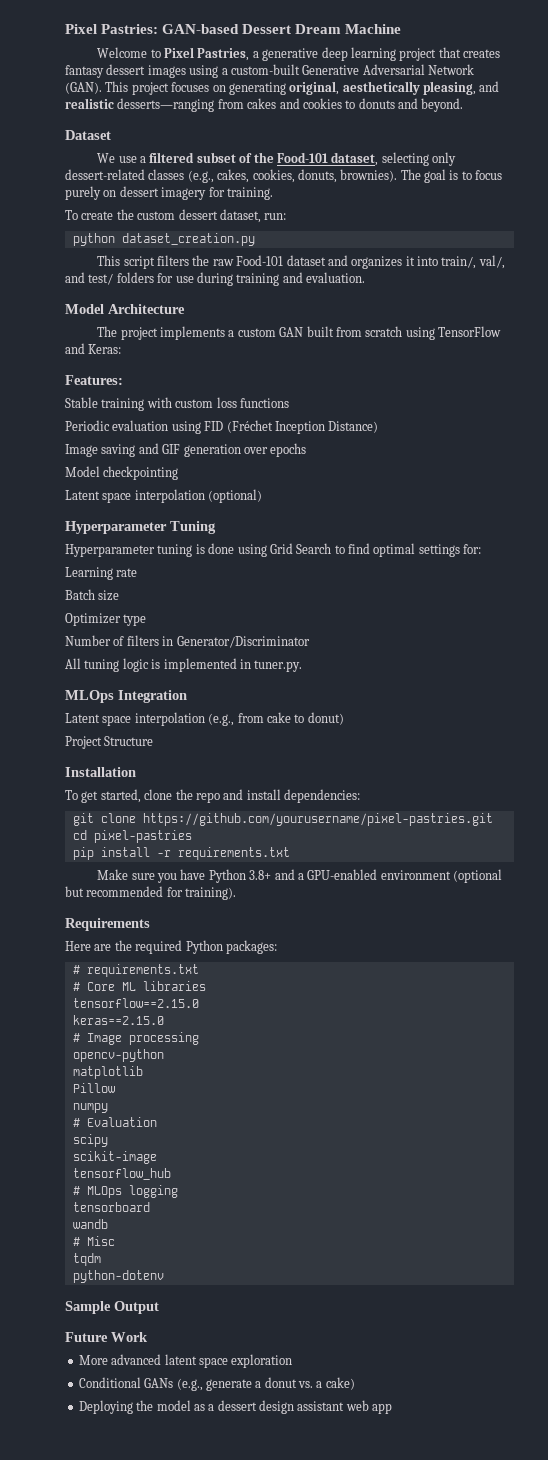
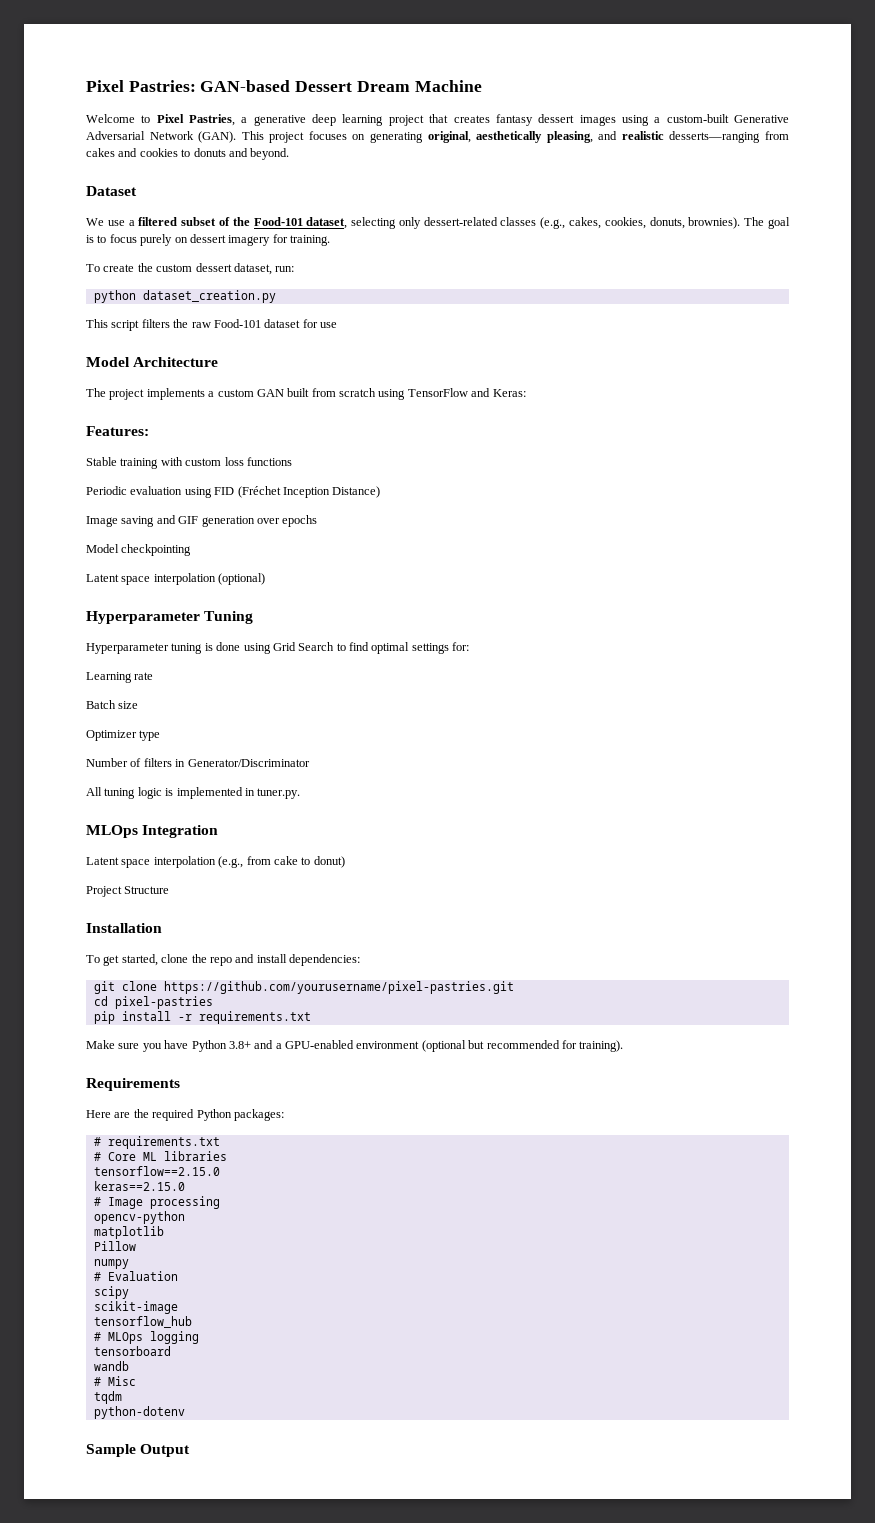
- This script filters the raw Food-101 dataset and organizes it into train/, val/, and test/ folders for use during training and evaluation.
+ This script filters the raw Food-101 dataset for use
- Future Work
- More advanced latent space exploration
- Conditional GANs (e.g., generate a donut vs. a cake)
- Deploying the model as a dessert design assistant web app

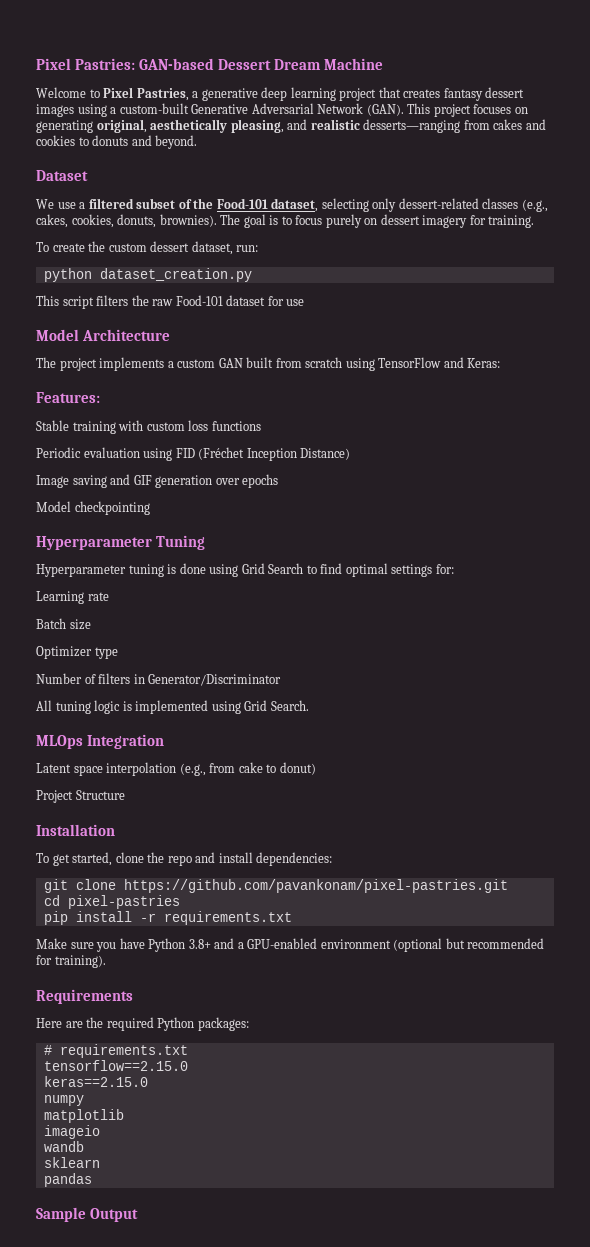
- Latent space interpolation (optional)
- All tuning logic is implemented in tuner.py.
+ All tuning logic is implemented using Grid Search.
- git clone https://github.com/yourusername/pixel-pastries.git
+ git clone https://github.com/pavankonam/pixel-pastries.git
- # Core ML libraries
  tensorflow==2.15.0
  keras==2.15.0
- # Image processing
- opencv-python
+ numpy
  matplotlib
- Pillow
- numpy
- # Evaluation
- scipy
- scikit-image
- tensorflow_hub
- # MLOps logging
- tensorboard
+ imageio
  wandb
- # Misc
- tqdm
- python-dotenv
+ sklearn
+ pandas

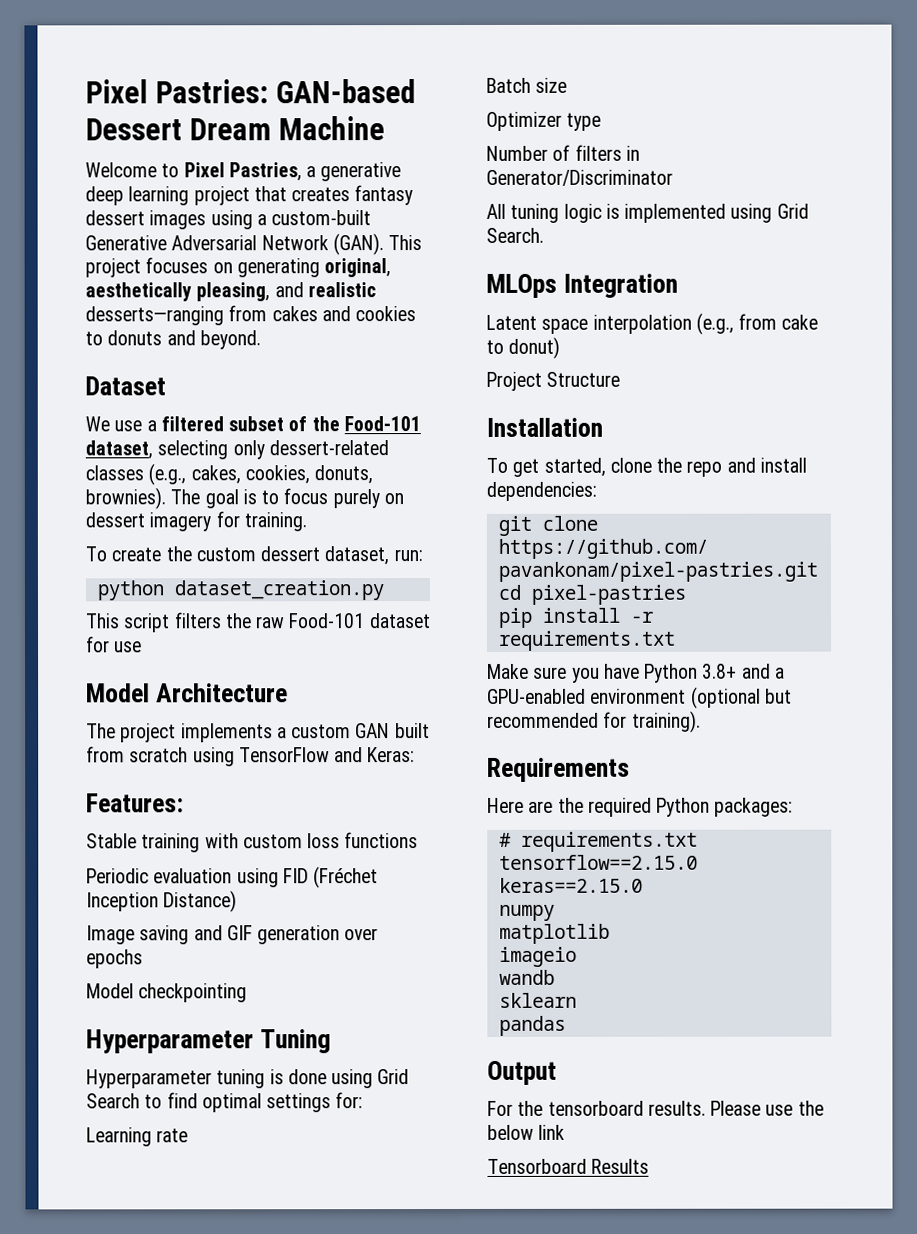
- Sample Output
+ Output
+ For the tensorboard results. Please use the below link
+ Tensorboard Results

